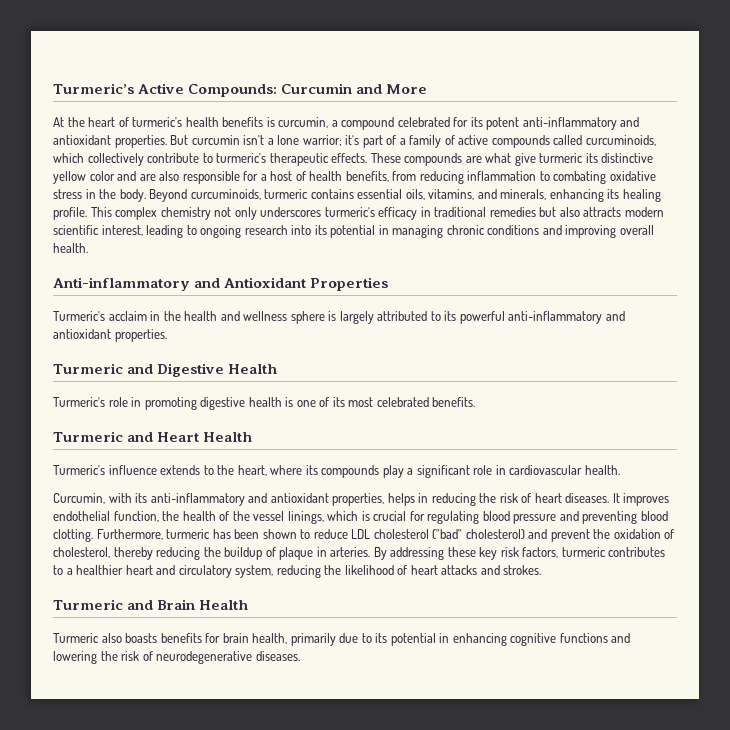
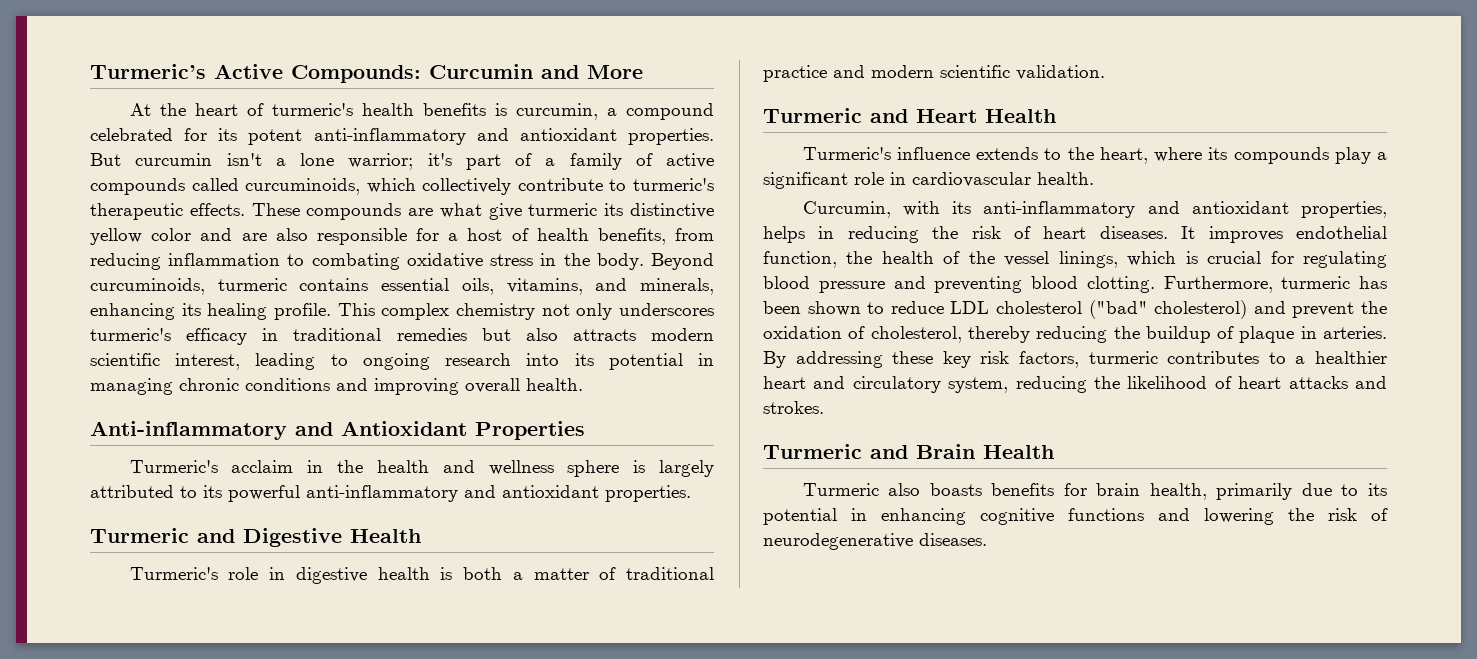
- Turmeric's role in promoting digestive health is one of its most celebrated benefits.
+ Turmeric's role in digestive health is both a matter of traditional practice and modern scientific validation.

